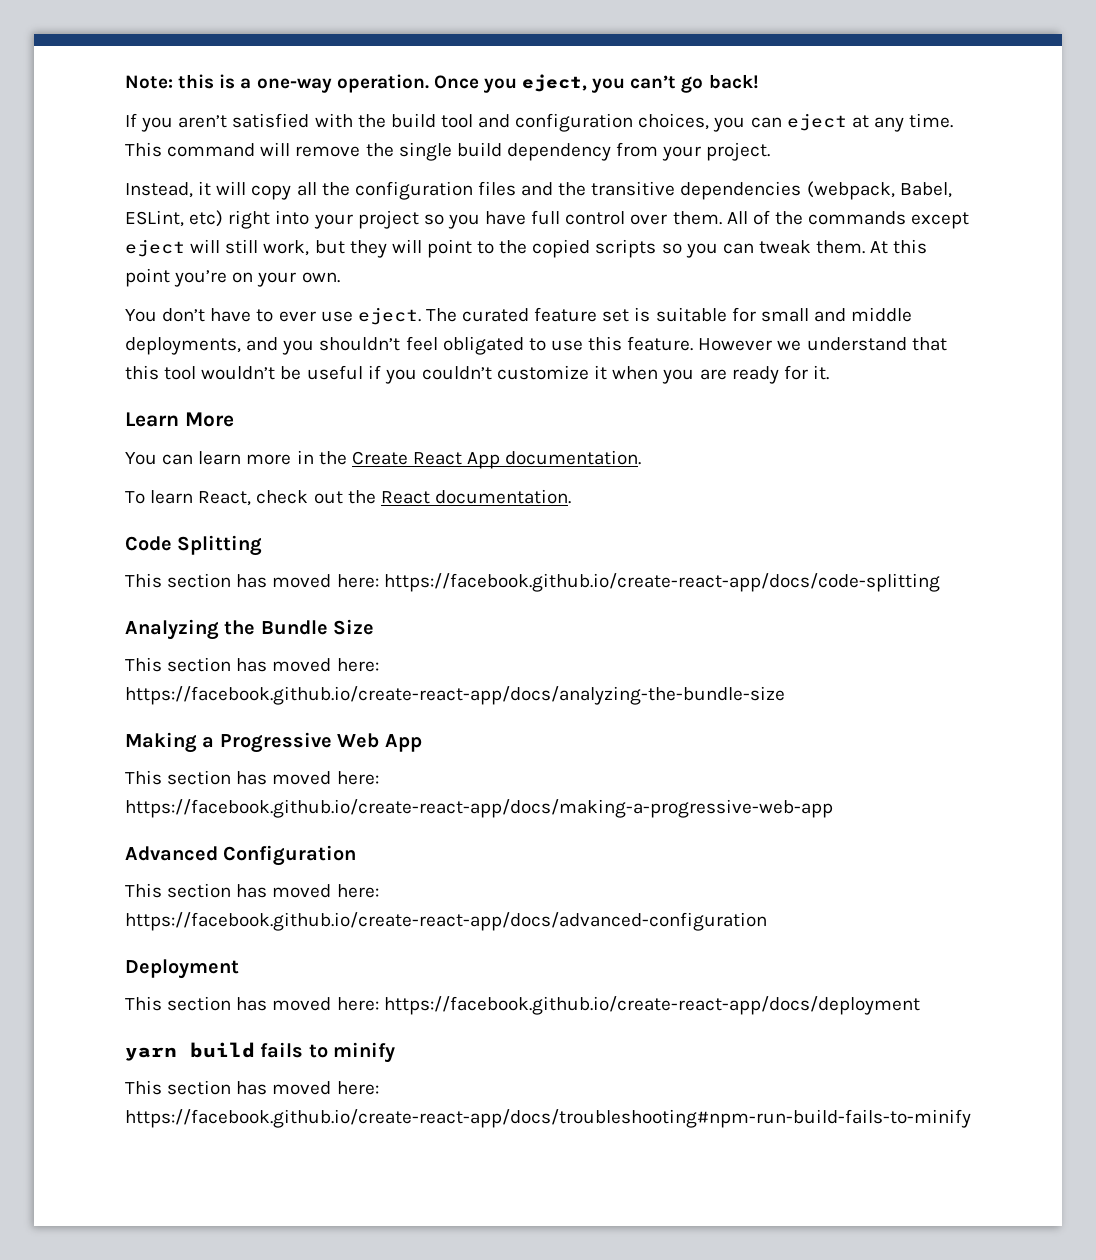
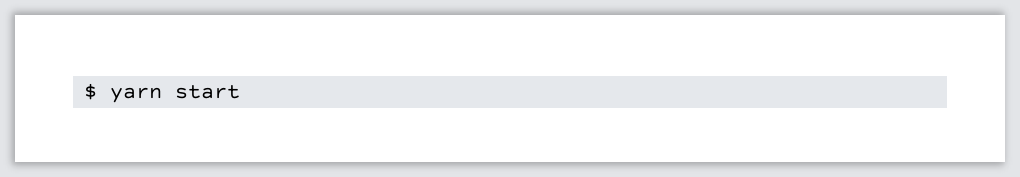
- Note: this is a one-way operation. Once you eject, you can’t go back!
- If you aren’t satisfied with the build tool and configuration choices, you can eject at any time. This command will remove the single build dependency from your project.
- Instead, it will copy all the configuration files and the transitive dependencies (webpack, Babel, ESLint, etc) right into your project so you have full control over them. All of the commands except eject will still work, but they will point to the copied scripts so you can tweak them. At this point you’re on your own.
- You don’t have to ever use eject. The curated feature set is suitable for small and middle deployments, and you shouldn’t feel obligated to use this feature. However we understand that this tool wouldn’t be useful if you couldn’t customize it when you are ready for it.
- Learn More
- You can learn more in the Create React App documentation.
- To learn React, check out the React documentation.
- Code Splitting
- This section has moved here: https://facebook.github.io/create-react-app/docs/code-splitting
- Analyzing the Bundle Size
- This section has moved here: https://facebook.github.io/create-react-app/docs/analyzing-the-bundle-size
- Making a Progressive Web App
- This section has moved here: https://facebook.github.io/create-react-app/docs/making-a-progressive-web-app
- Advanced Configuration
- This section has moved here: https://facebook.github.io/create-react-app/docs/advanced-configuration
- Deployment
- This section has moved here: https://facebook.github.io/create-react-app/docs/deployment
- yarn build fails to minify
- This section has moved here: https://facebook.github.io/create-react-app/docs/troubleshooting#npm-run-build-fails-to-minify
+ $ yarn start

